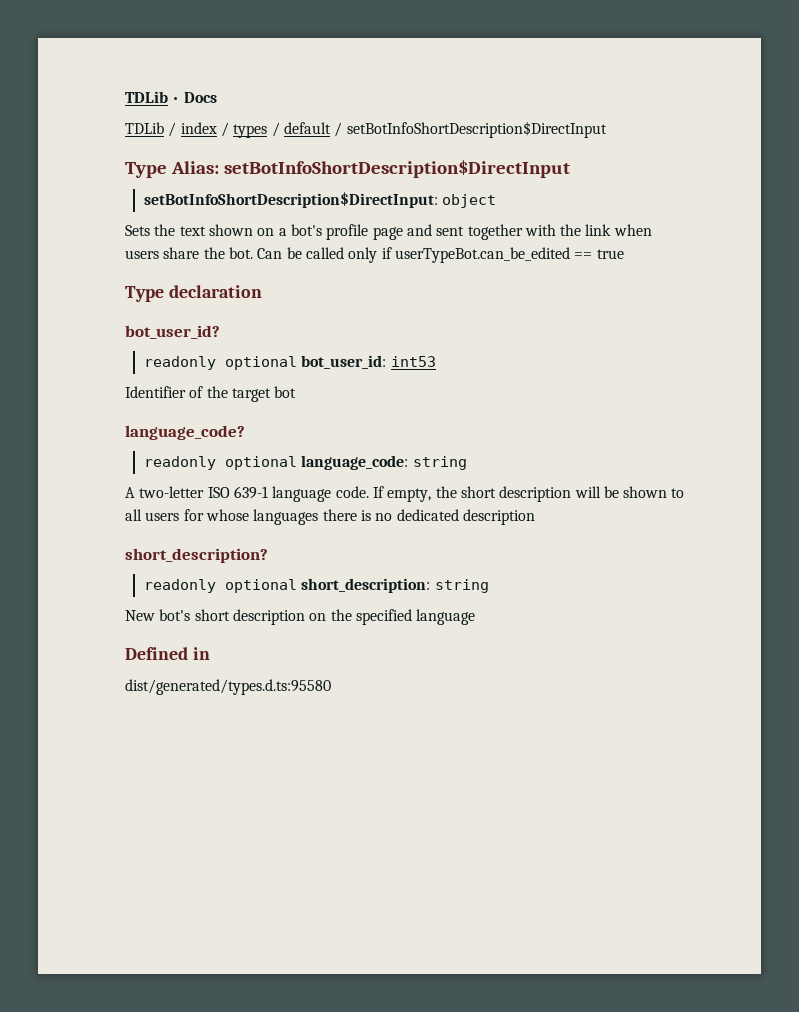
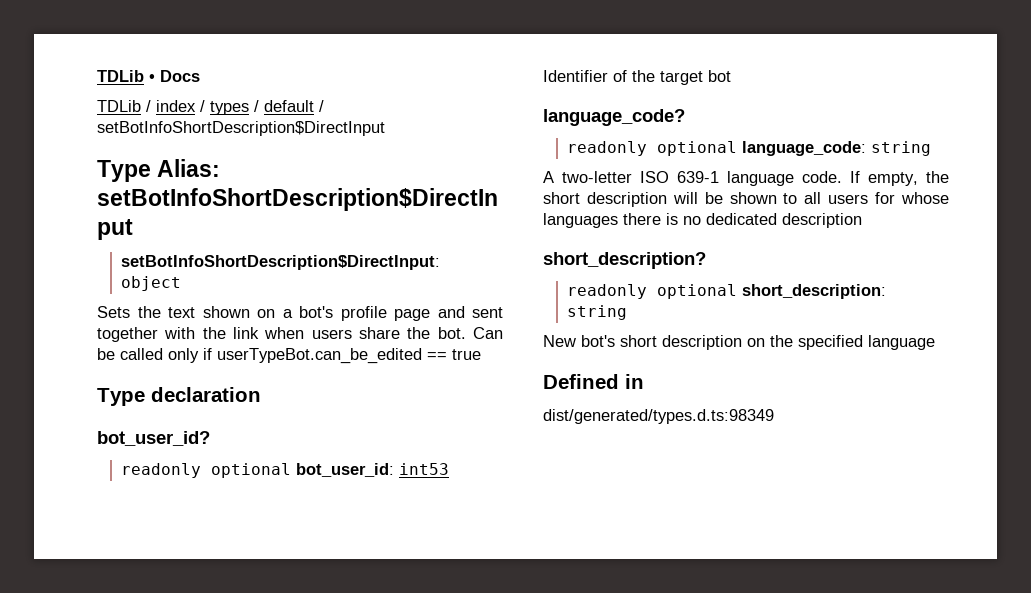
- dist/generated/types.d.ts:95580
+ dist/generated/types.d.ts:98349

